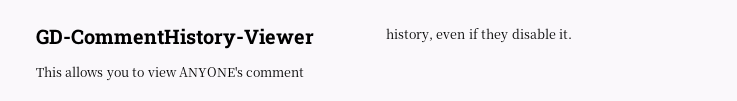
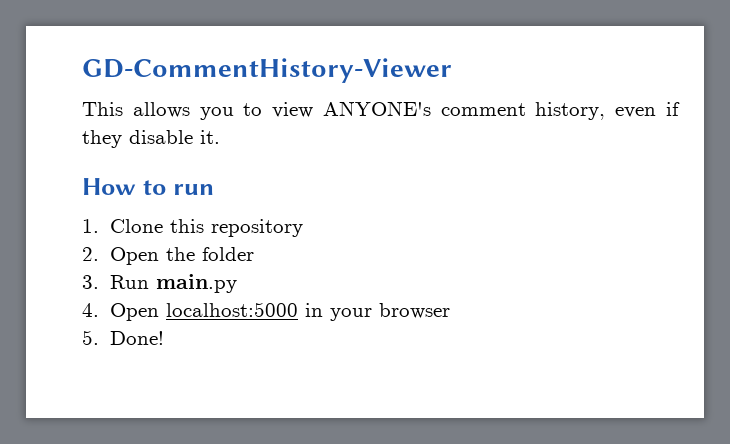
+ How to run
+ 1. Clone this repository
+ 2. Open the folder
+ 3. Run main.py
+ 4. Open localhost:5000 in your browser
+ 5. Done!

